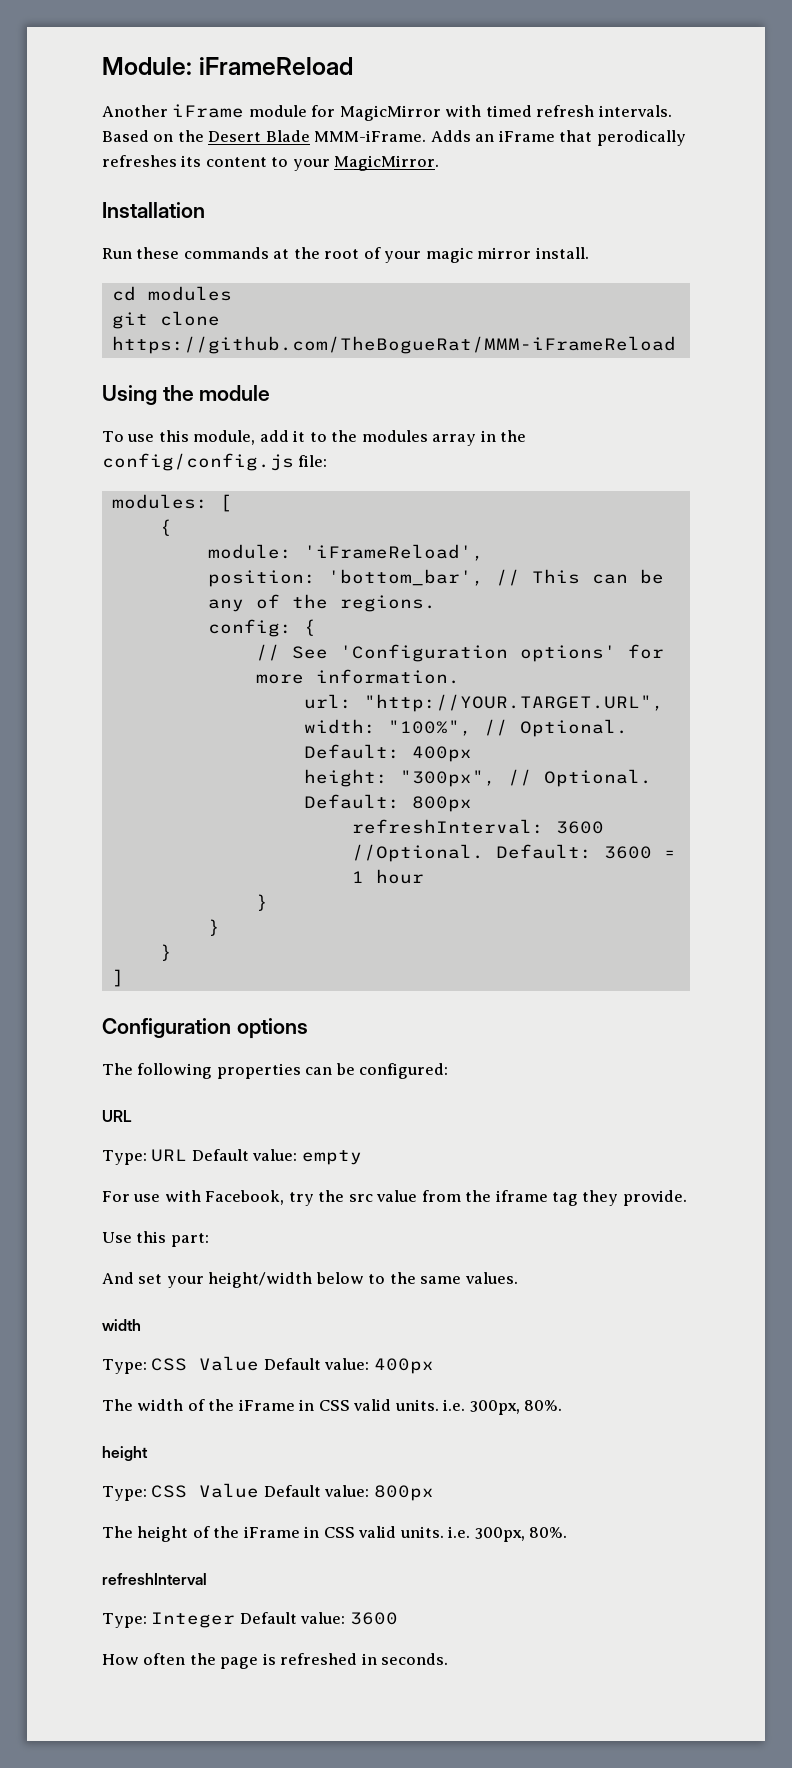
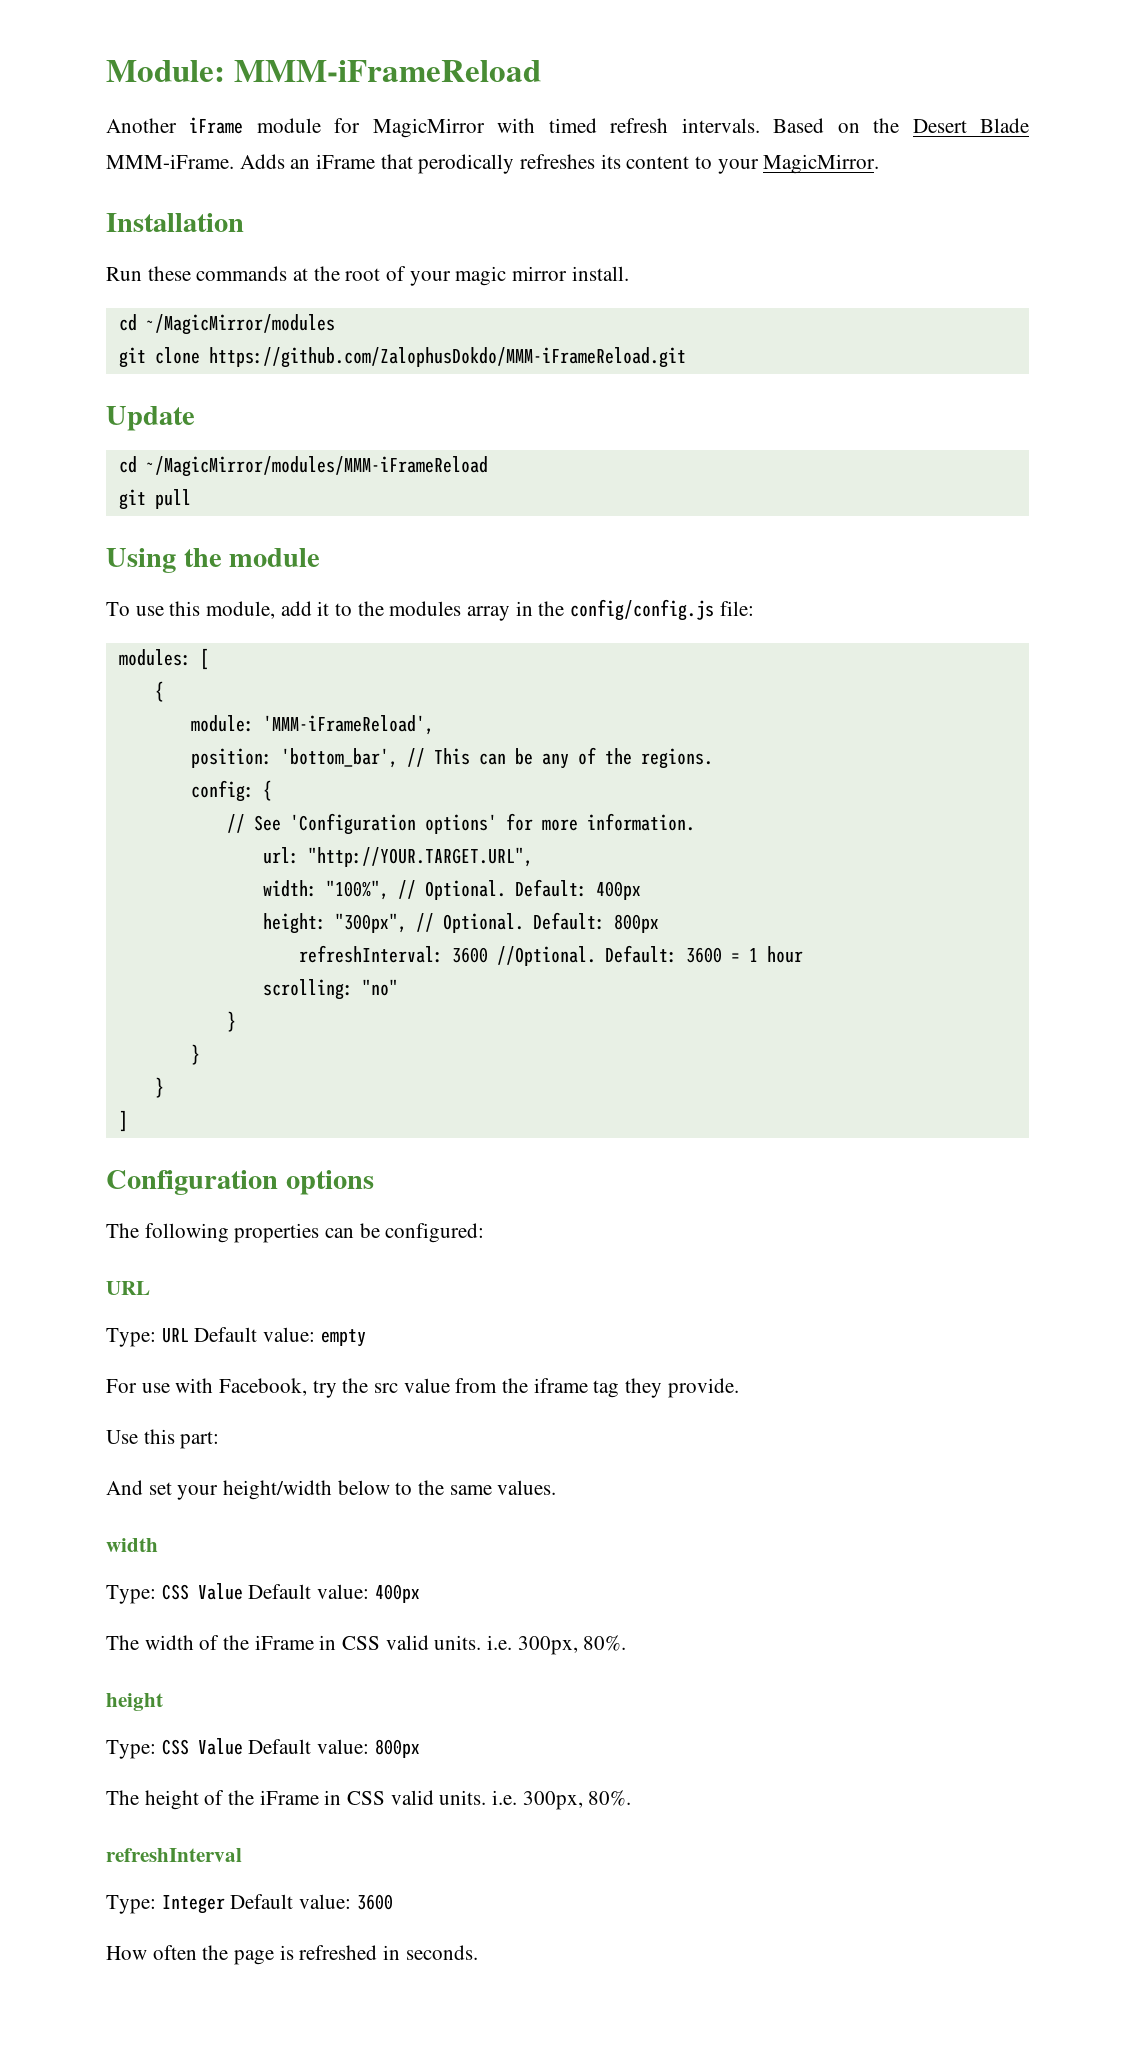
- Module: iFrameReload
+ Module: MMM-iFrameReload
- cd modules
+ cd ~/MagicMirror/modules
- git clone https://github.com/TheBogueRat/MMM-iFrameReload
+ git clone https://github.com/ZalophusDokdo/MMM-iFrameReload.git
+ Update
+ cd ~/MagicMirror/modules/MMM-iFrameReload
+ git pull
- module: 'iFrameReload',
+ module: 'MMM-iFrameReload',
+ scrolling: "no"

